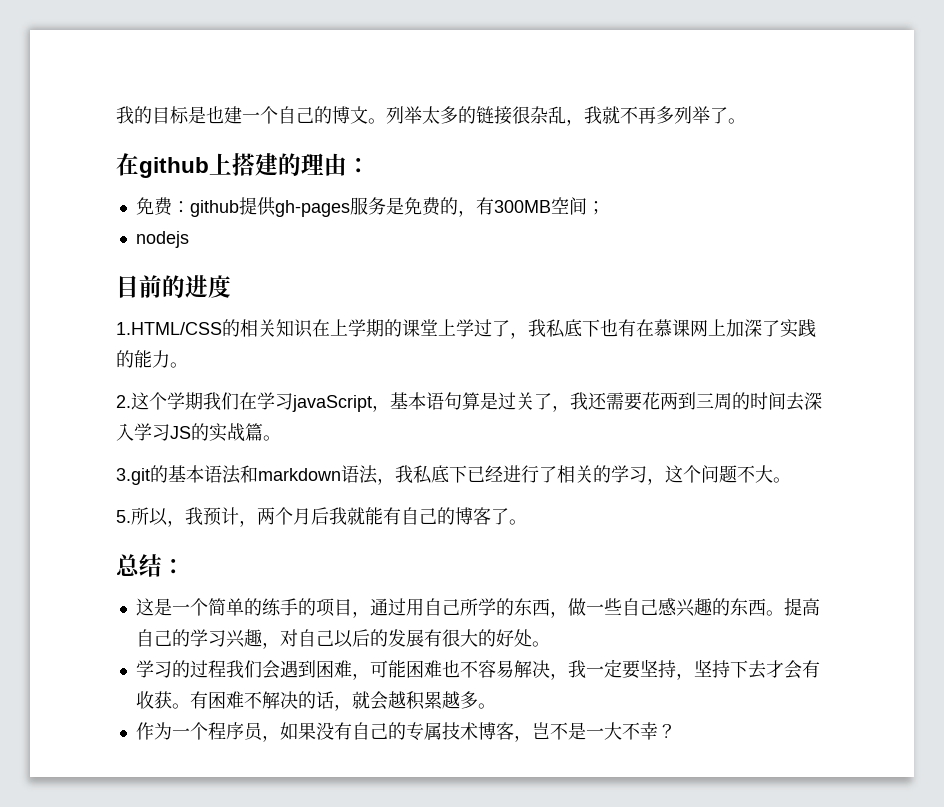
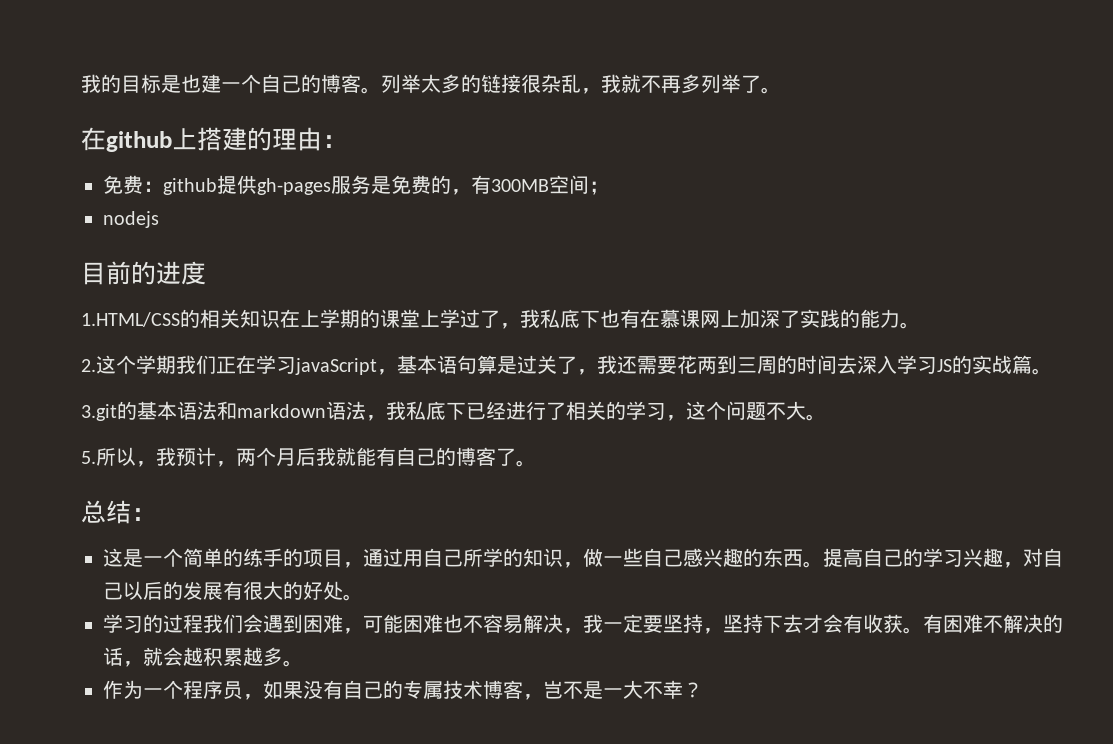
- 我的目标是也建一个自己的博文。
+ 我的目标是也建一个自己的博客。
- 2.这个学期我们在学习javaScript，基本语句算是过关了，我还需要花两到三周的时间去深入学习JS的实战篇。
+ 2.这个学期我们正在学习javaScript，基本语句算是过关了，我还需要花两到三周的时间去深入学习JS的实战篇。
- 这是一个简单的练手的项目，通过用自己所学的东西，做一些自己感兴趣的东西。
+ 这是一个简单的练手的项目，通过用自己所学的知识，做一些自己感兴趣的东西。

